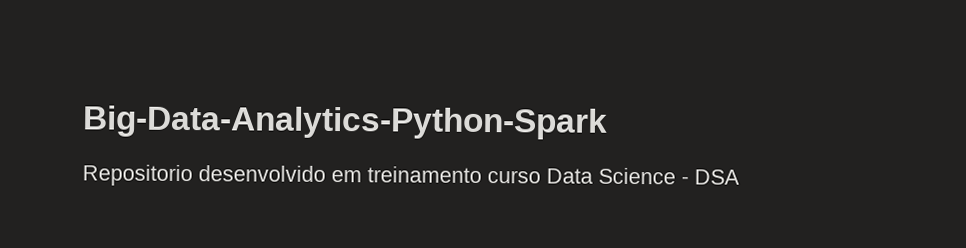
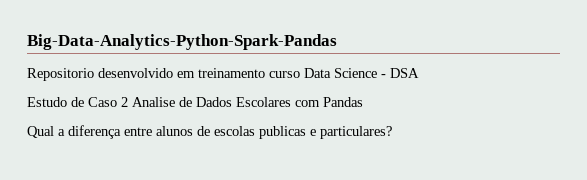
- Big-Data-Analytics-Python-Spark
+ Big-Data-Analytics-Python-Spark-Pandas
+ Estudo de Caso 2 Analise de Dados Escolares com Pandas
+ Qual a diferença entre alunos de escolas publicas e particulares?

